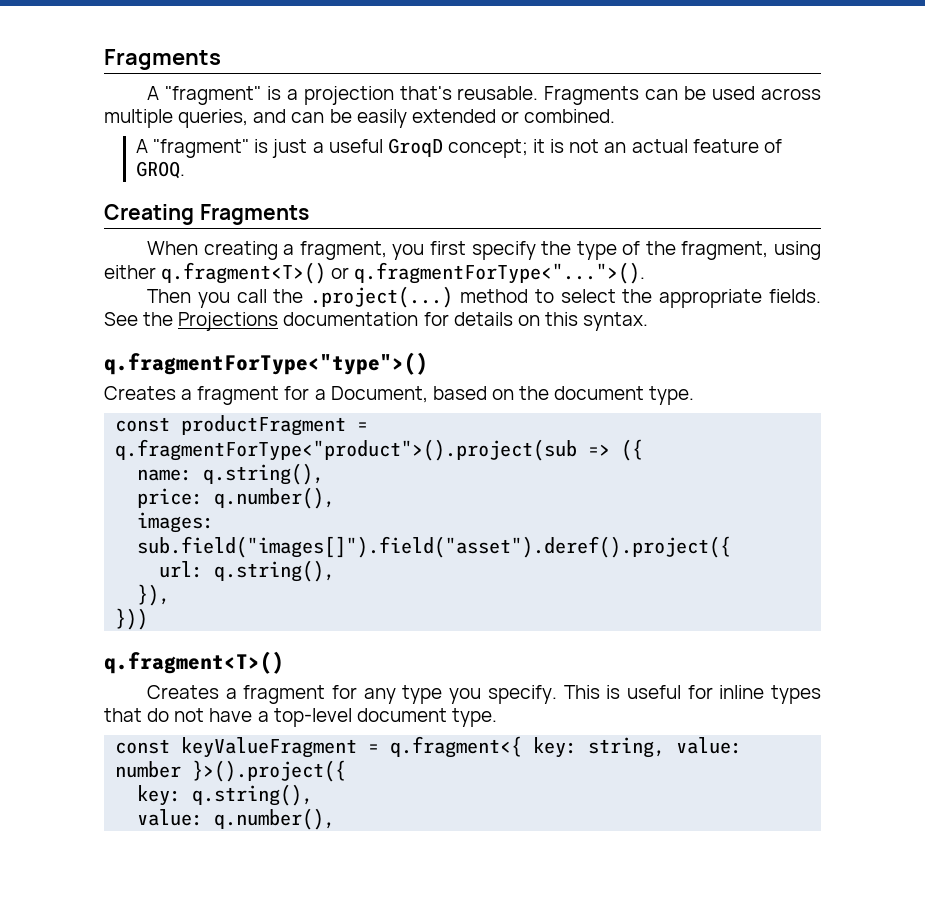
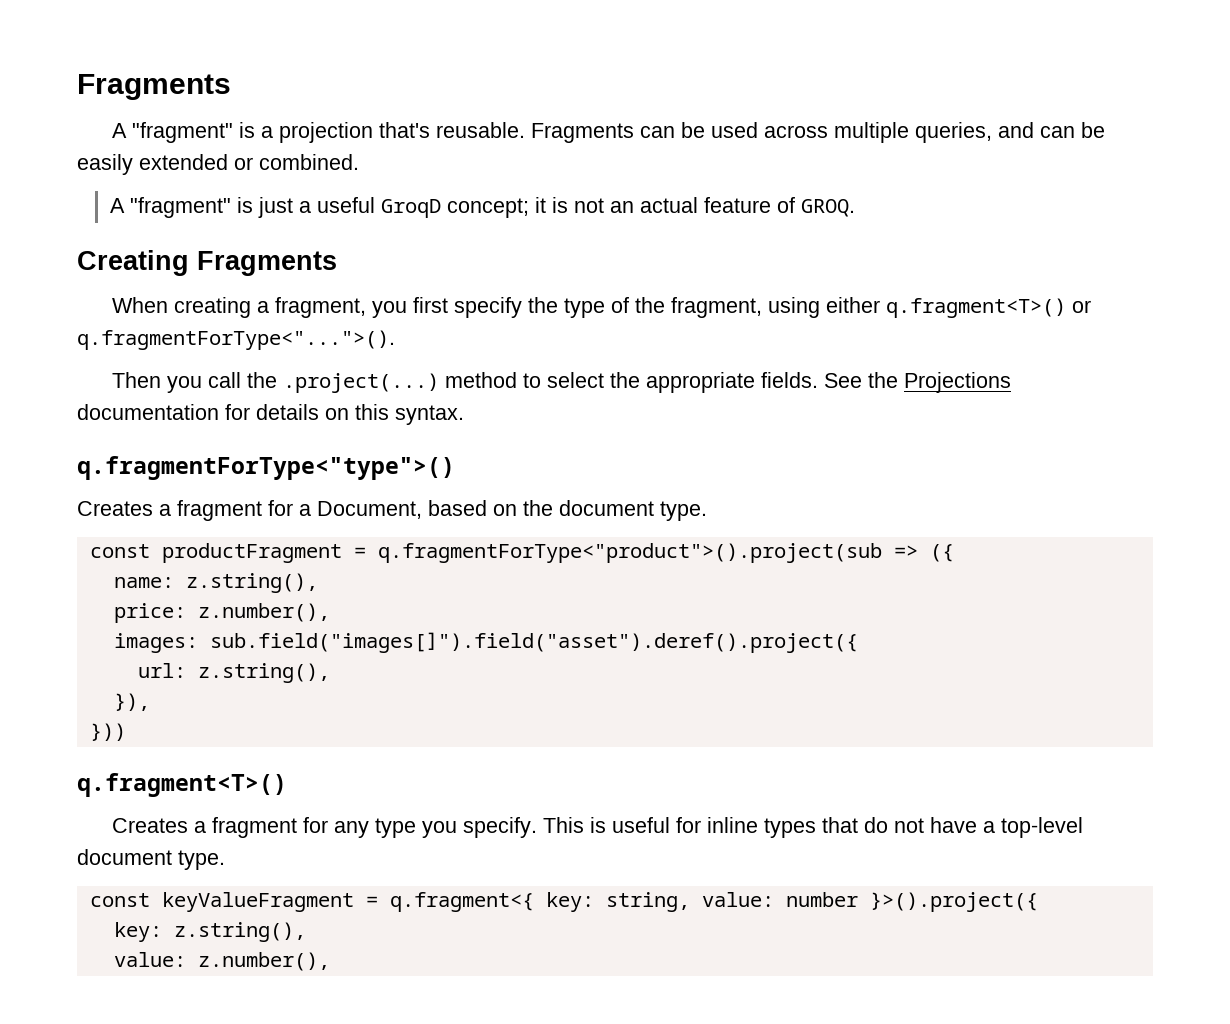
- name: q.string(),
+ name: z.string(),
- price: q.number(),
+ price: z.number(),
- url: q.string(),
+ url: z.string(),
- key: q.string(),
- value: q.number(),
+ key: z.string(),
+ value: z.number(),

